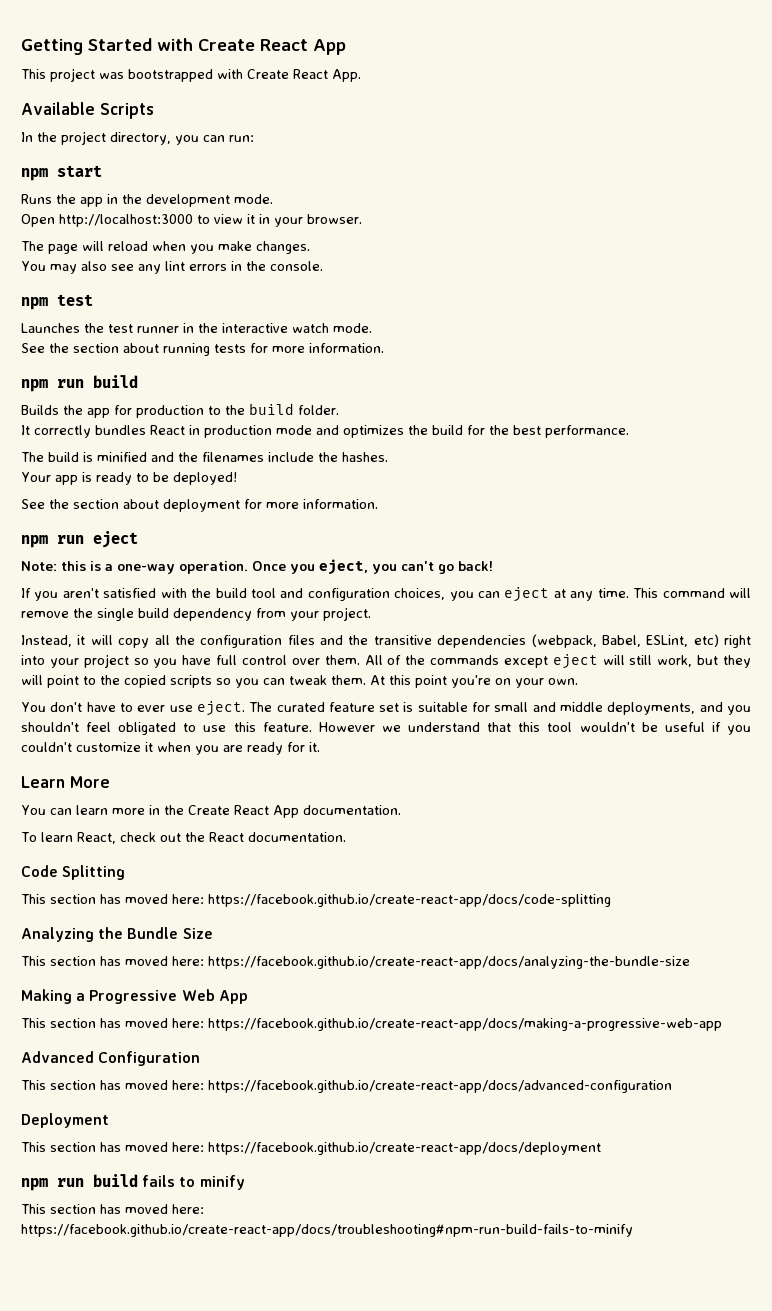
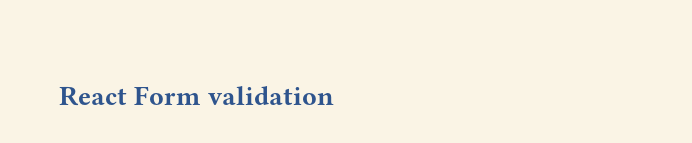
- Getting Started with Create React App
- This project was bootstrapped with Create React App.
- Available Scripts
- In the project directory, you can run:
- npm start
- Runs the app in the development mode.
- Open http://localhost:3000 to view it in your browser.
- The page will reload when you make changes.
- You may also see any lint errors in the console.
- npm test
- Launches the test runner in the interactive watch mode.
- See the section about running tests for more information.
- npm run build
- Builds the app for production to the build folder.
- It correctly bundles React in production mode and optimizes the build for the best performance.
- The build is minified and the filenames include the hashes.
- Your app is ready to be deployed!
- See the section about deployment for more information.
- npm run eject
- Note: this is a one-way operation. Once you eject, you can't go back!
- If you aren't satisfied with the build tool and configuration choices, you can eject at any time. This command will remove the single build dependency from your project.
- Instead, it will copy all the configuration files and the transitive dependencies (webpack, Babel, ESLint, etc) right into your project so you have full control over them. All of the commands except eject will still work, but they will point to the copied scripts so you can tweak them. At this point you're on your own.
- You don't have to ever use eject. The curated feature set is suitable for small and middle deployments, and you shouldn't feel obligated to use this feature. However we understand that this tool wouldn't be useful if you couldn't customize it when you are ready for it.
- Learn More
- You can learn more in the Create React App documentation.
- To learn React, check out the React documentation.
- Code Splitting
- This section has moved here: https://facebook.github.io/create-react-app/docs/code-splitting
- Analyzing the Bundle Size
- This section has moved here: https://facebook.github.io/create-react-app/docs/analyzing-the-bundle-size
- Making a Progressive Web App
- This section has moved here: https://facebook.github.io/create-react-app/docs/making-a-progressive-web-app
- Advanced Configuration
- This section has moved here: https://facebook.github.io/create-react-app/docs/advanced-configuration
- Deployment
- This section has moved here: https://facebook.github.io/create-react-app/docs/deployment
- npm run build fails to minify
- This section has moved here: https://facebook.github.io/create-react-app/docs/troubleshooting#npm-run-build-fails-to-minify
+ React Form validation

